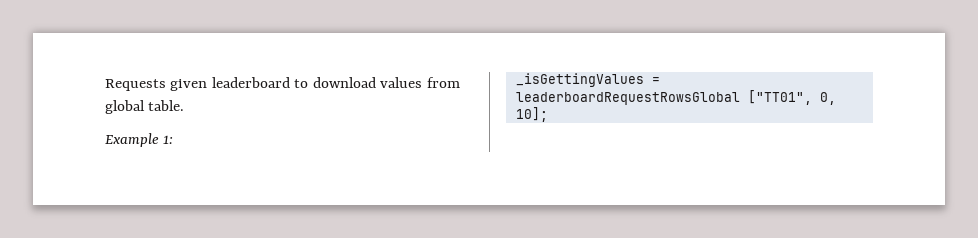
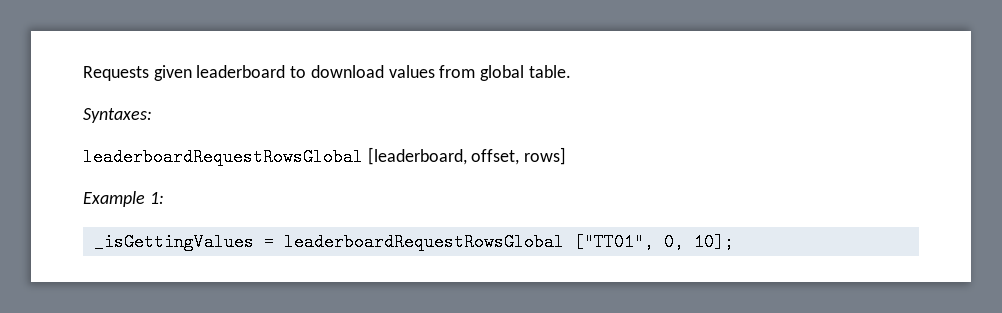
+ Syntaxes:
+ leaderboardRequestRowsGlobal [leaderboard, offset, rows]

